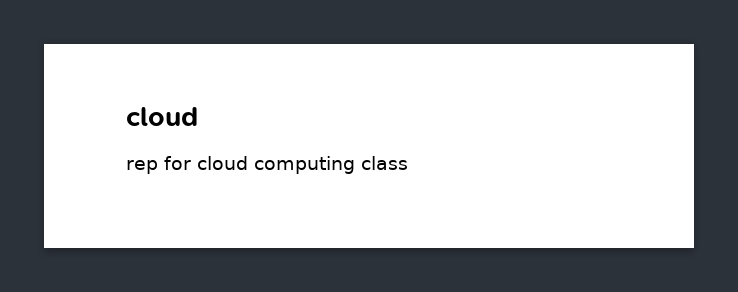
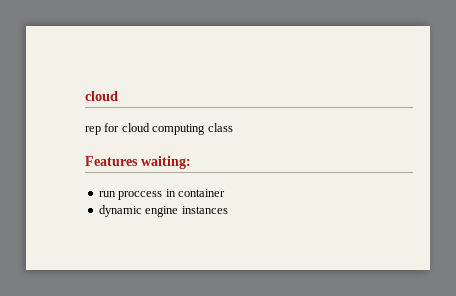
+ Features waiting:
+ run proccess in container
+ dynamic engine instances

